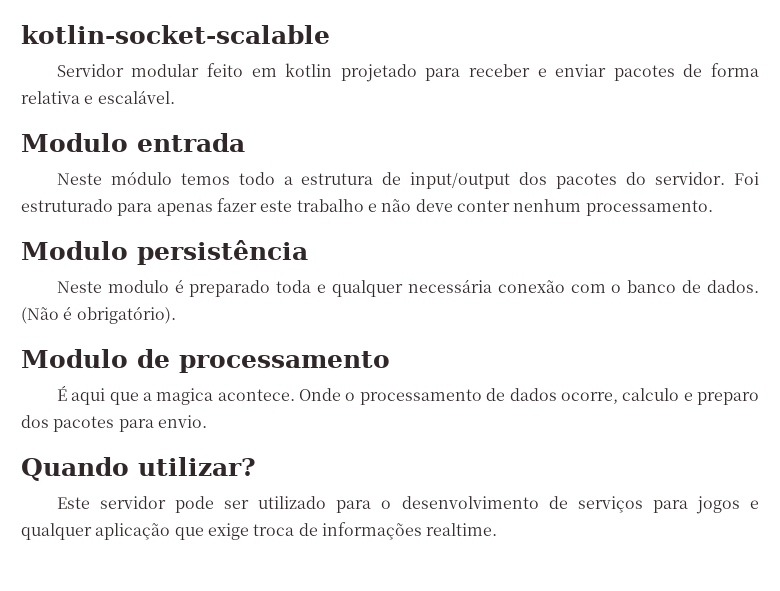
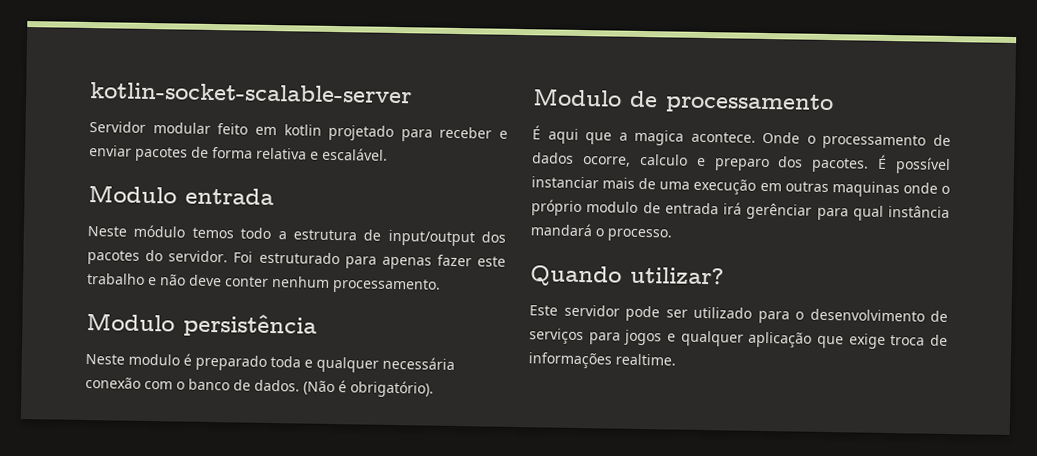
- kotlin-socket-scalable
+ kotlin-socket-scalable-server
- Onde o processamento de dados ocorre, calculo e preparo dos pacotes para envio.
+ Onde o processamento de dados ocorre, calculo e preparo dos pacotes. É possível instanciar mais de uma execução em outras maquinas onde o próprio modulo de entrada irá gerênciar para qual instância mandará o processo.

